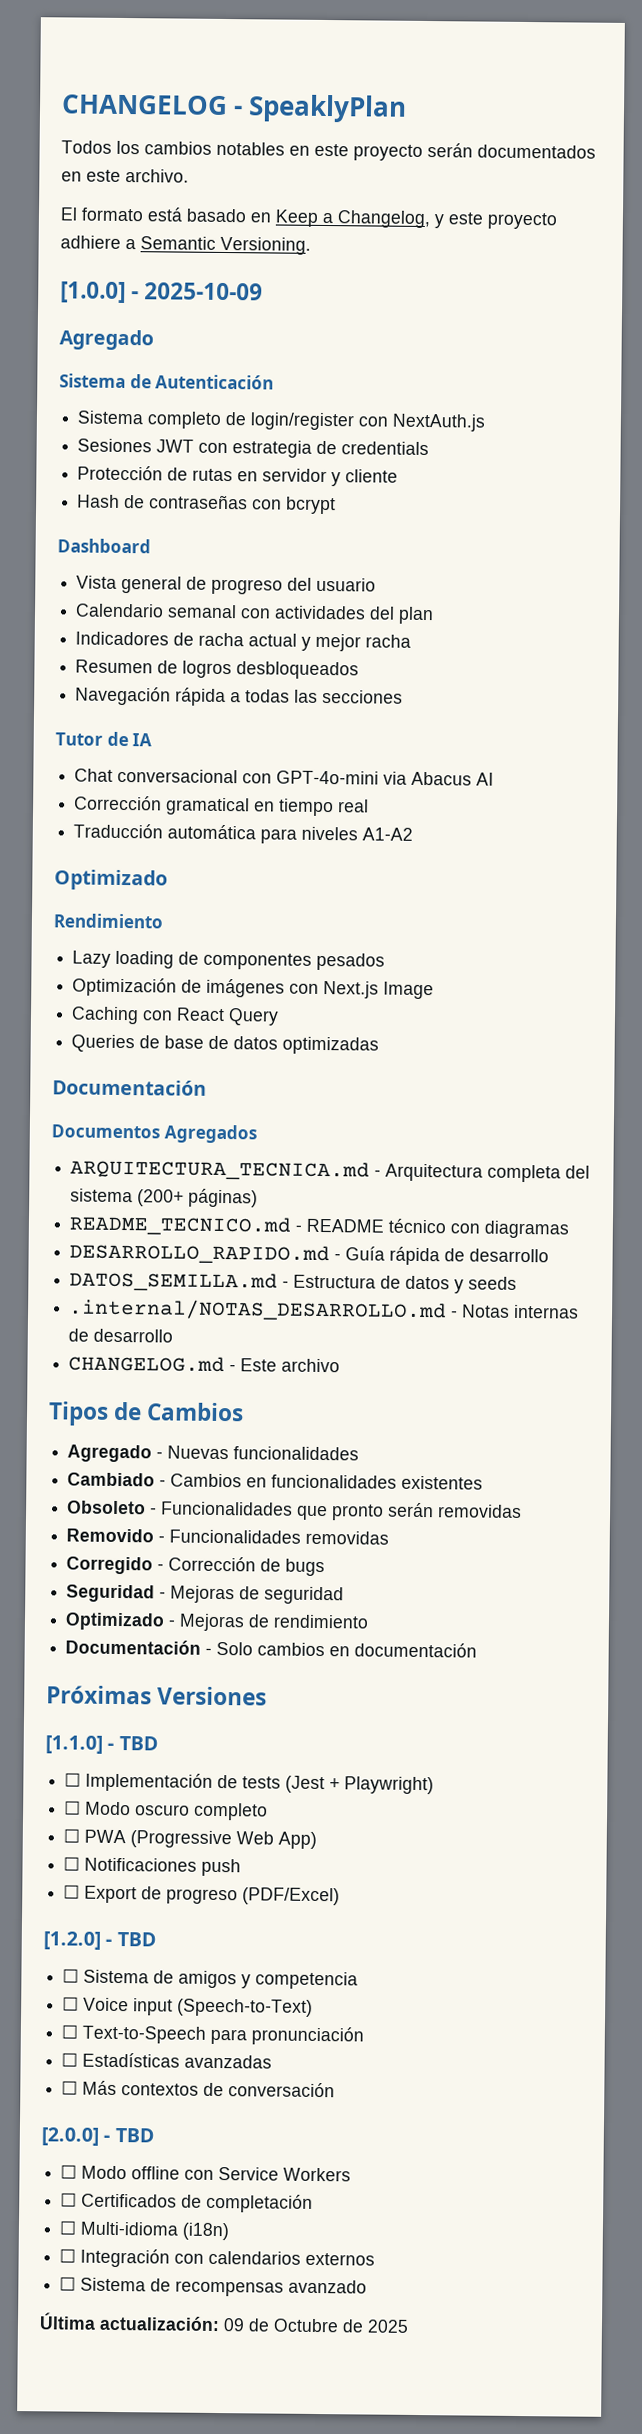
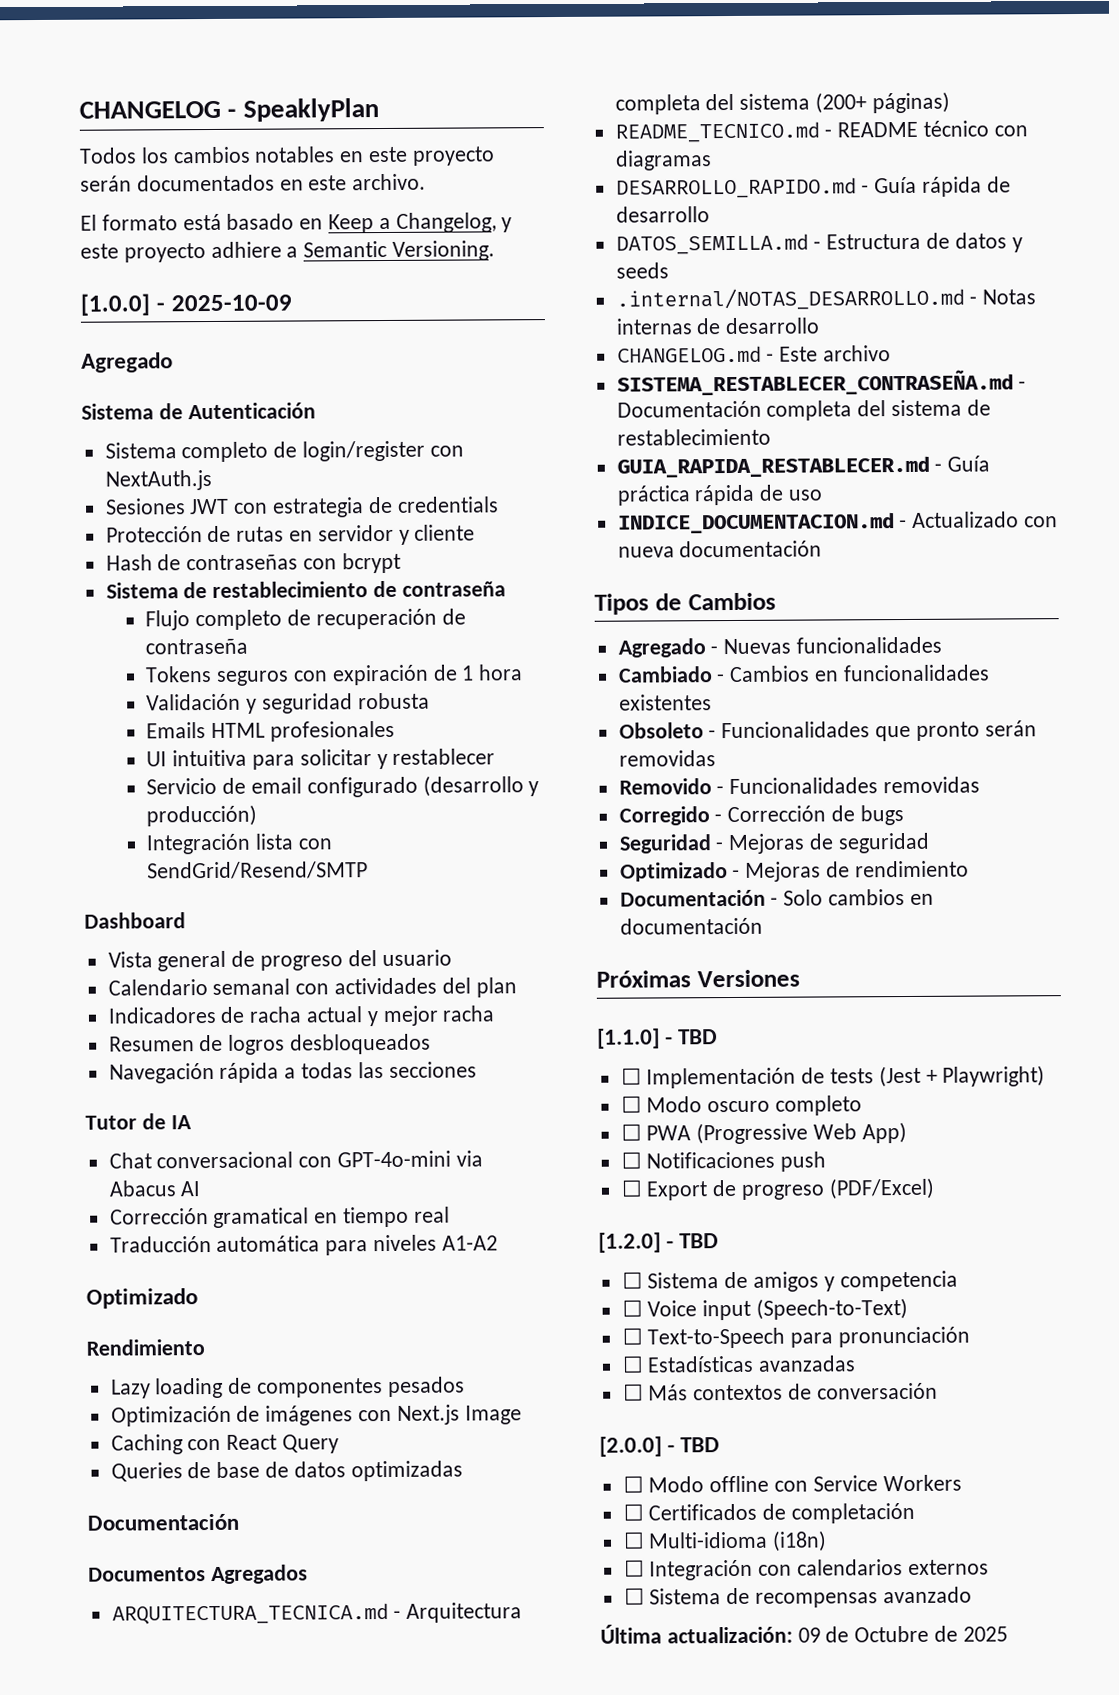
+ Sistema de restablecimiento de contraseña
+ Flujo completo de recuperación de contraseña
+ Tokens seguros con expiración de 1 hora
+ Validación y seguridad robusta
+ Emails HTML profesionales
+ UI intuitiva para solicitar y restablecer
+ Servicio de email configurado (desarrollo y producción)
+ Integración lista con SendGrid/Resend/SMTP
+ SISTEMA_RESTABLECER_CONTRASEÑA.md - Documentación completa del sistema de restablecimiento
+ GUIA_RAPIDA_RESTABLECER.md - Guía práctica rápida de uso
+ INDICE_DOCUMENTACION.md - Actualizado con nueva documentación

